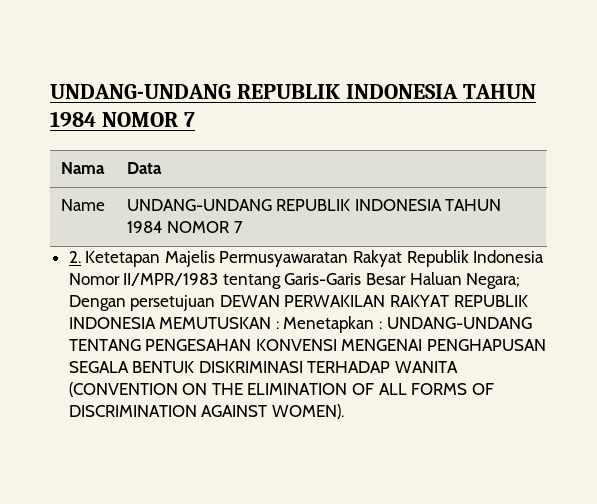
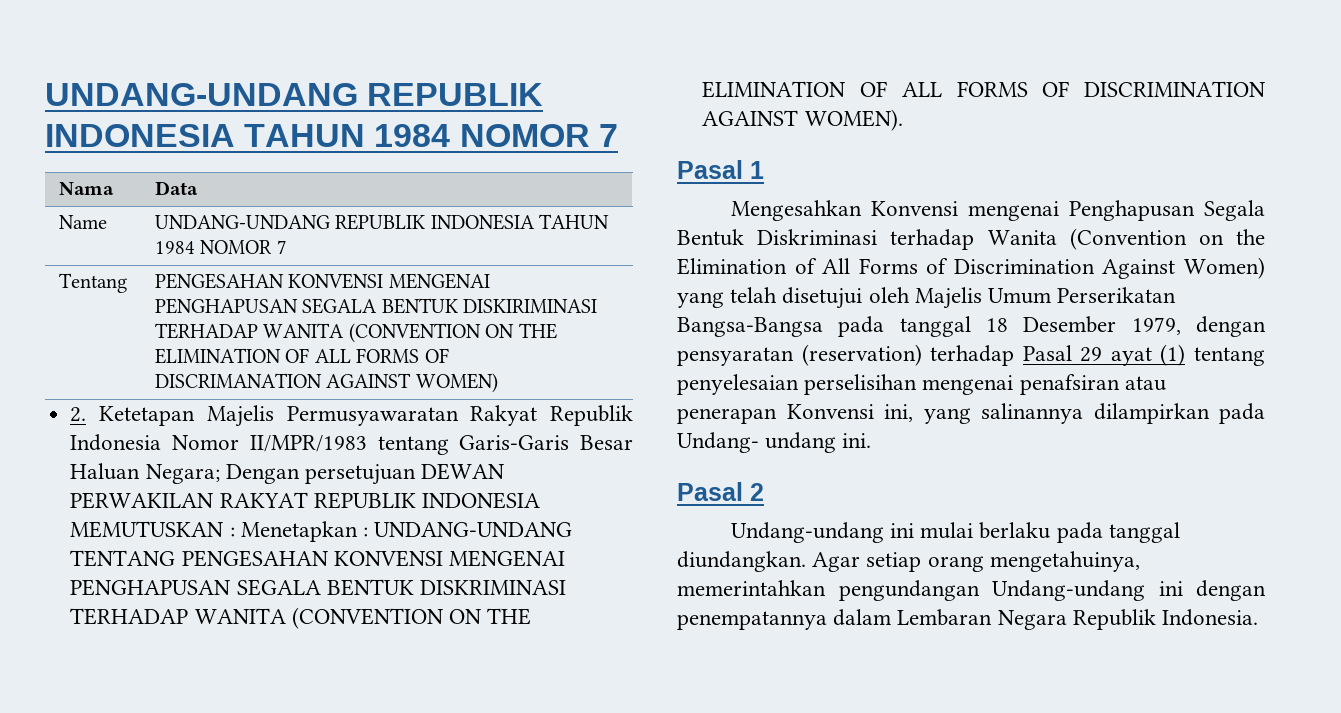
+ Tentang | PENGESAHAN KONVENSI MENGENAI PENGHAPUSAN SEGALA BENTUK DISKIRIMINASI TERHADAP WANITA (CONVENTION ON THE ELIMINATION OF ALL FORMS OF DISCRIMANATION AGAINST WOMEN)
+ Pasal 1
+ Mengesahkan Konvensi mengenai Penghapusan Segala Bentuk Diskriminasi terhadap Wanita (Convention on the Elimination of All Forms of Discrimination Against Women) yang telah disetujui oleh Majelis Umum Perserikatan Bangsa-Bangsa pada tanggal 18 Desember 1979, dengan pensyaratan (reservation) terhadap Pasal 29 ayat (1) tentang penyelesaian perselisihan mengenai penafsiran atau penerapan Konvensi ini, yang salinannya dilampirkan pada Undang- undang ini.
+ Pasal 2
+ Undang-undang ini mulai berlaku pada tanggal diundangkan. Agar setiap orang mengetahuinya, memerintahkan pengundangan Undang-undang ini dengan penempatannya dalam Lembaran Negara Republik Indonesia.

